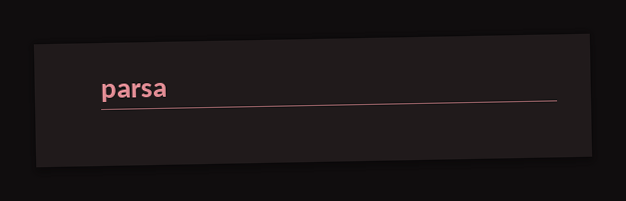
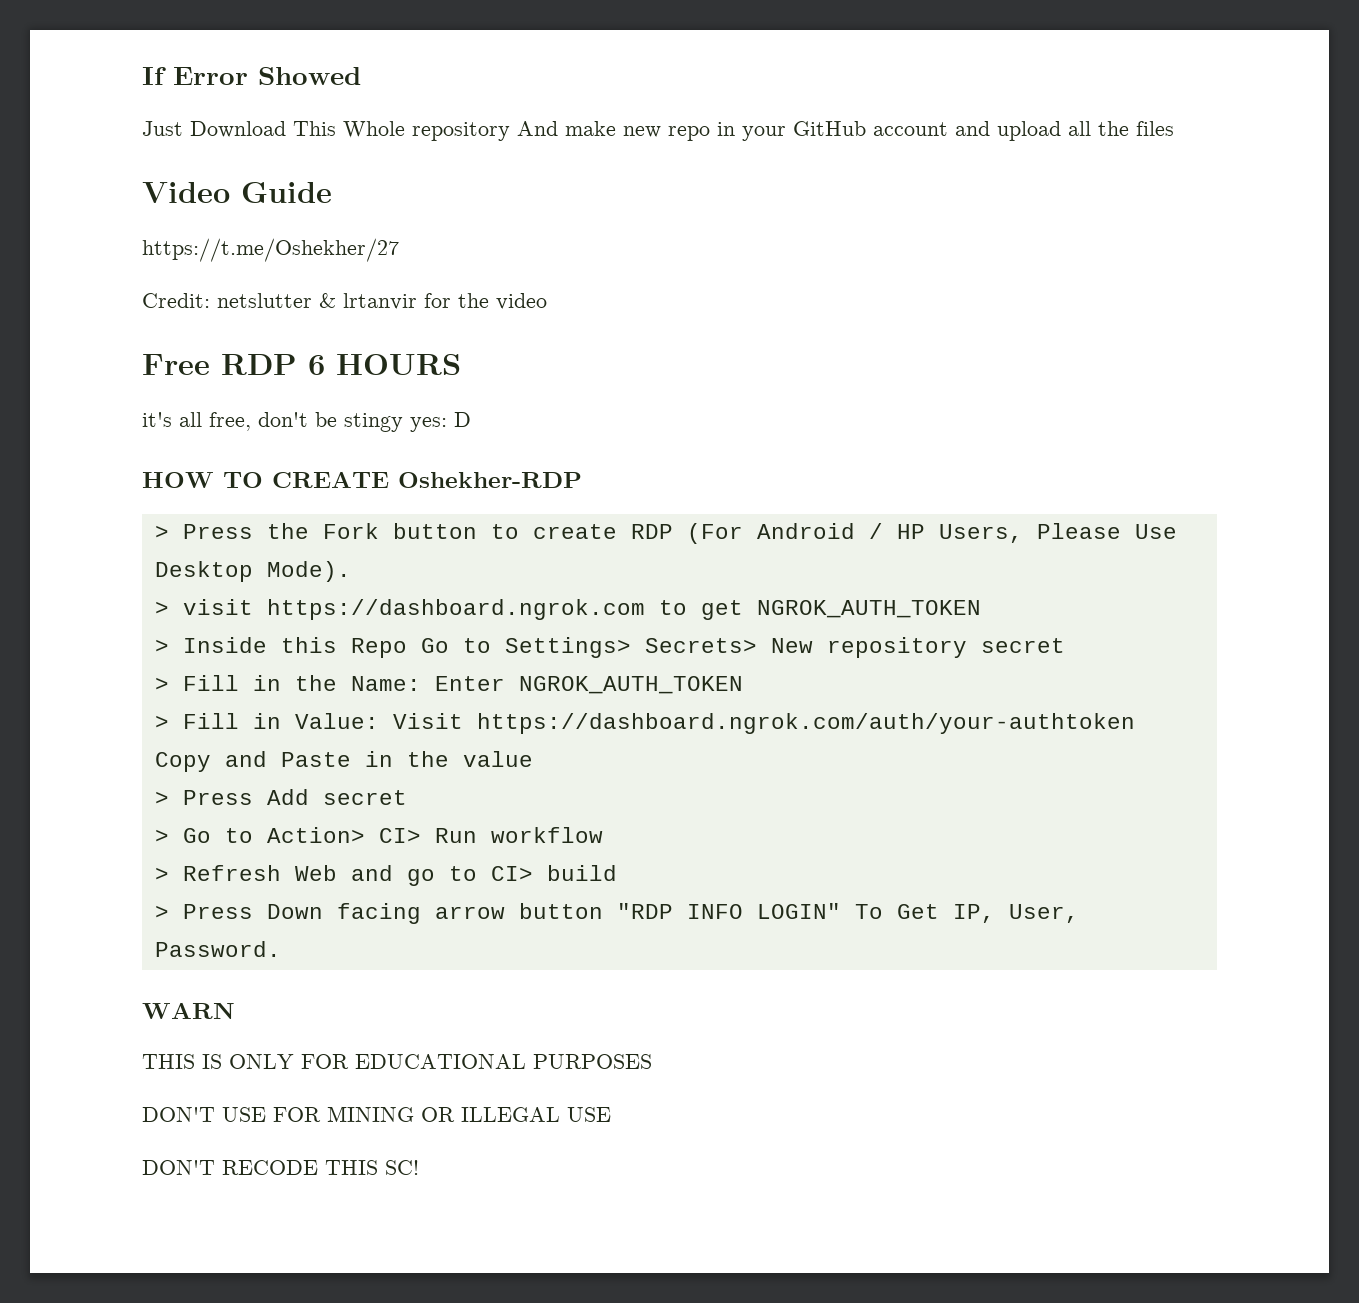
- parsa
+ If Error Showed
+ Just Download This Whole repository And make new repo in your GitHub account and upload all the files
+ Video Guide
+ https://t.me/Oshekher/27
+ Credit: netslutter & lrtanvir for the video
+ Free RDP 6 HOURS
+ it's all free, don't be stingy yes: D
+ HOW TO CREATE Oshekher-RDP
+ > Press the Fork button to create RDP (For Android / HP Users, Please Use Desktop Mode).
+ > visit https://dashboard.ngrok.com to get NGROK_AUTH_TOKEN
+ > Inside this Repo Go to Settings> Secrets> New repository secret
+ > Fill in the Name: Enter NGROK_AUTH_TOKEN
+ > Fill in Value: Visit https://dashboard.ngrok.com/auth/your-authtoken Copy and Paste in the value
+ > Press Add secret
+ > Go to Action> CI> Run workflow
+ > Refresh Web and go to CI> build
+ > Press Down facing arrow button "RDP INFO LOGIN" To Get IP, User, Password.
+ WARN
+ THIS IS ONLY FOR EDUCATIONAL PURPOSES
+ DON'T USE FOR MINING OR ILLEGAL USE
+ DON'T RECODE THIS SC!

